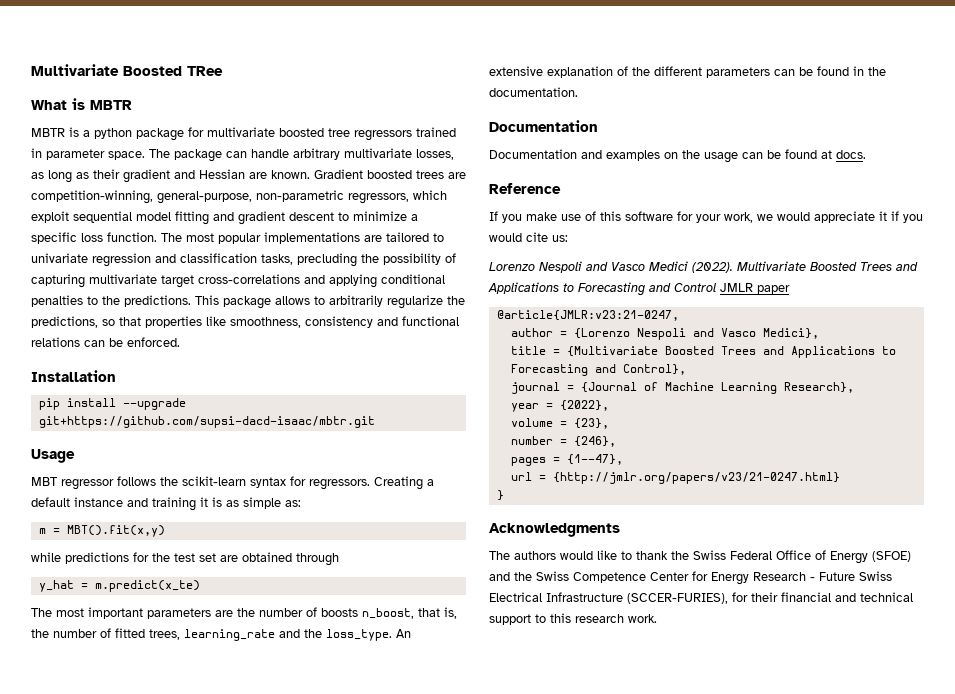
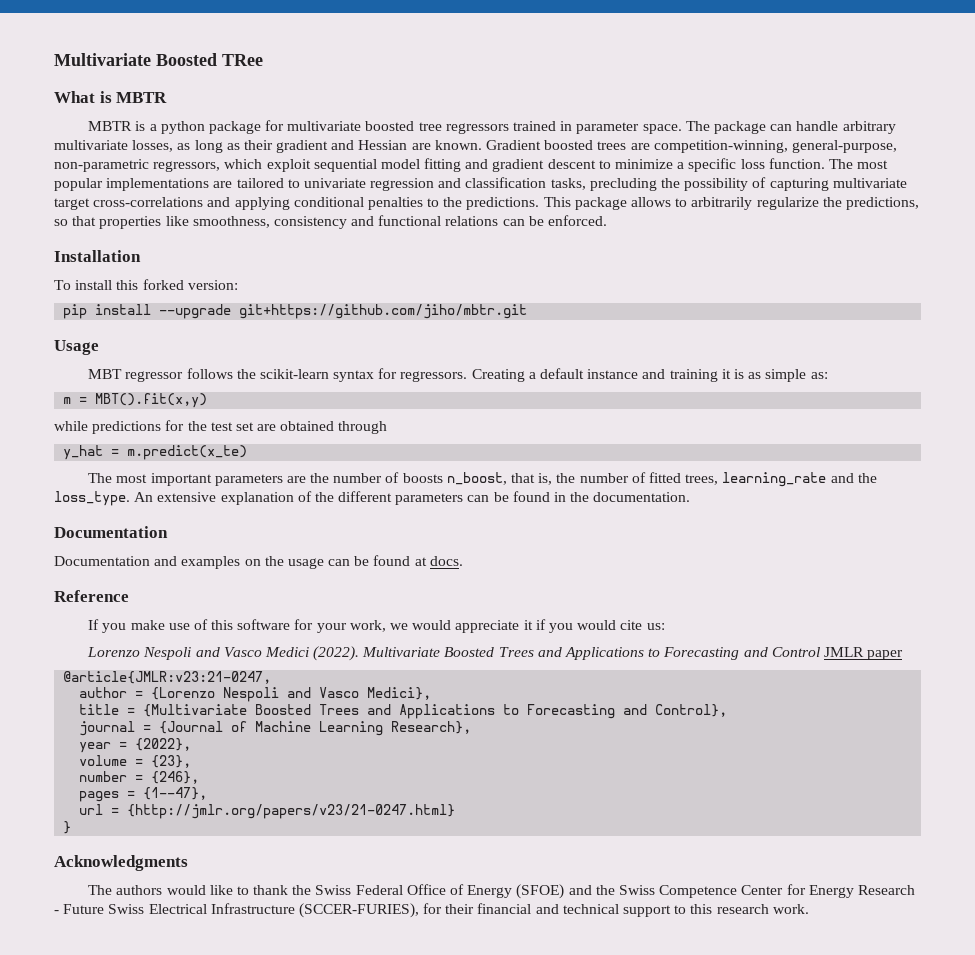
+ To install this forked version:
- pip install --upgrade git+https://github.com/supsi-dacd-isaac/mbtr.git
+ pip install --upgrade git+https://github.com/jiho/mbtr.git

